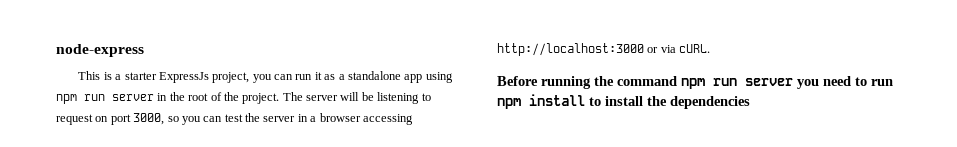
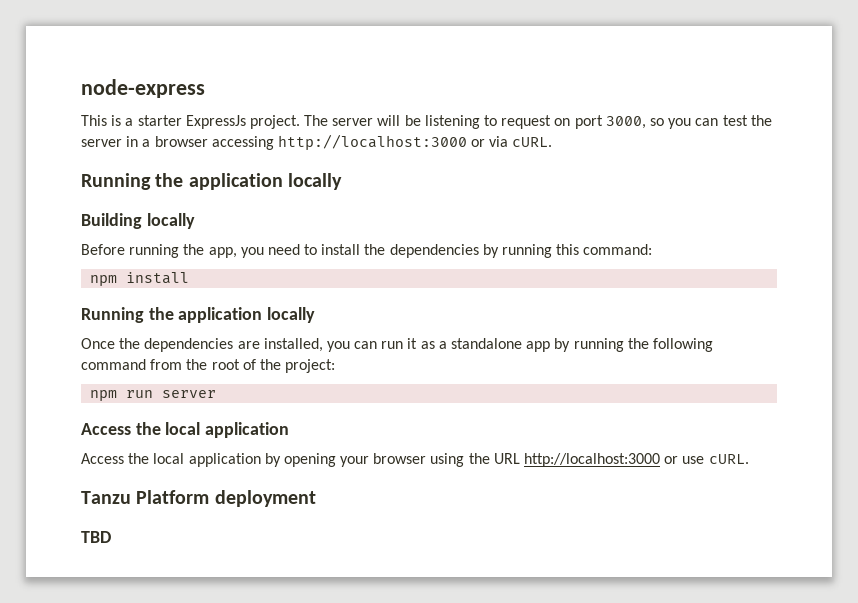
- This is a starter ExpressJs project, you can run it as a standalone app using npm run server in the root of the project.
+ This is a starter ExpressJs project.
  The server will be listening to request on port 3000, so you can test the server in a browser accessing http://localhost:3000 or via cURL.
- Before running the command npm run server you need to run npm install to install the dependencies
+ Running the application locally
+ Building locally
+ Before running the app, you need to install the dependencies by running this command:
+ npm install
+ Running the application locally
+ Once the dependencies are installed, you can run it as a standalone app by running the following command from the root of the project:
+ npm run server
+ Access the local application
+ Access the local application by opening your browser using the URL http://localhost:3000 or use cURL.
+ Tanzu Platform deployment
+ TBD

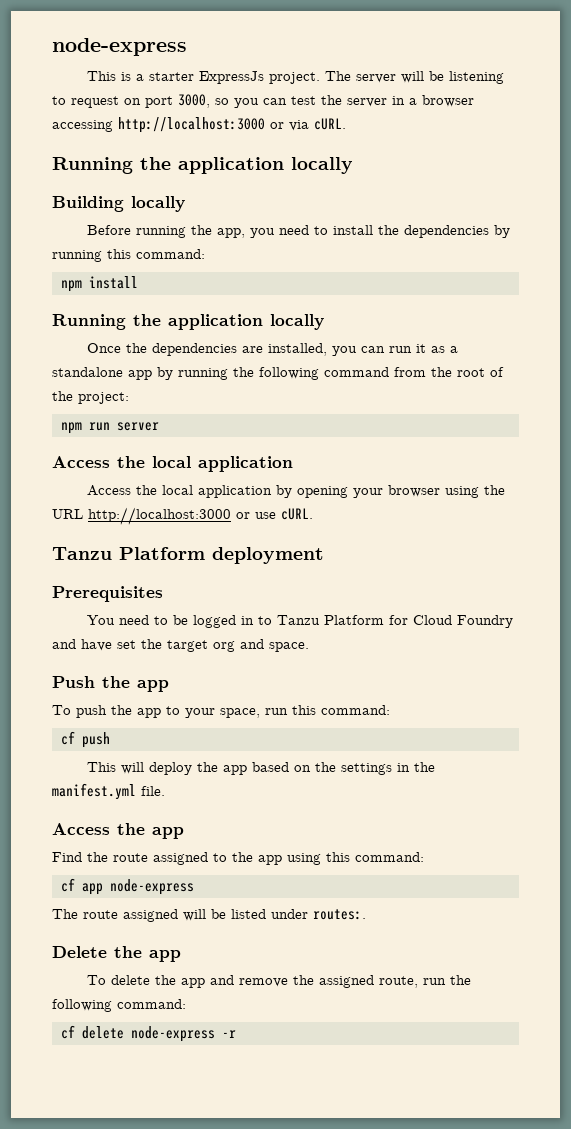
- TBD
+ Prerequisites
+ You need to be logged in to Tanzu Platform for Cloud Foundry and have set the target org and space.
+ Push the app
+ To push the app to your space, run this command:
+ cf push
+ This will deploy the app based on the settings in the manifest.yml file.
+ Access the app
+ Find the route assigned to the app using this command:
+ cf app node-express
+ The route assigned will be listed under routes:.
+ Delete the app
+ To delete the app and remove the assigned route, run the following command:
+ cf delete node-express -r

